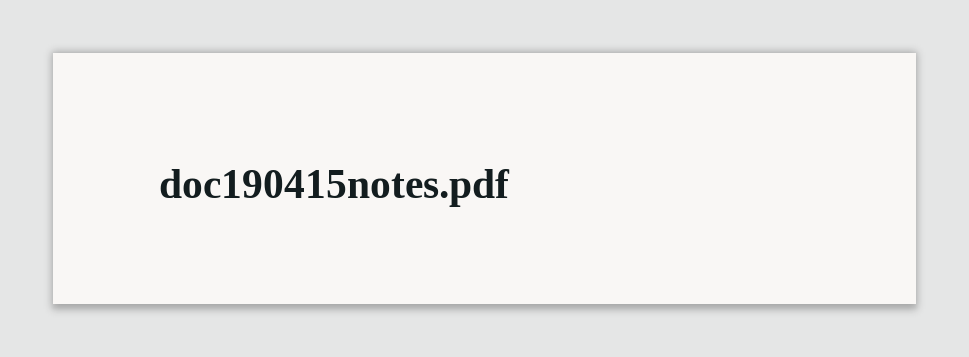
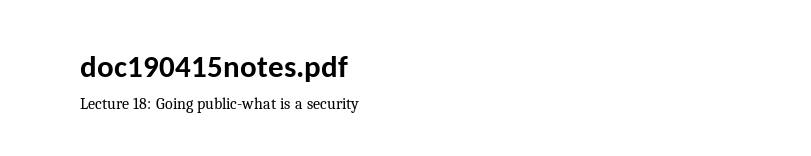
+ Lecture 18: Going public-what is a security

